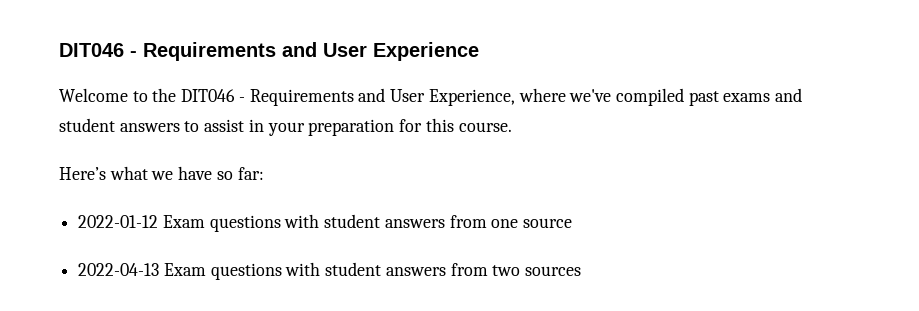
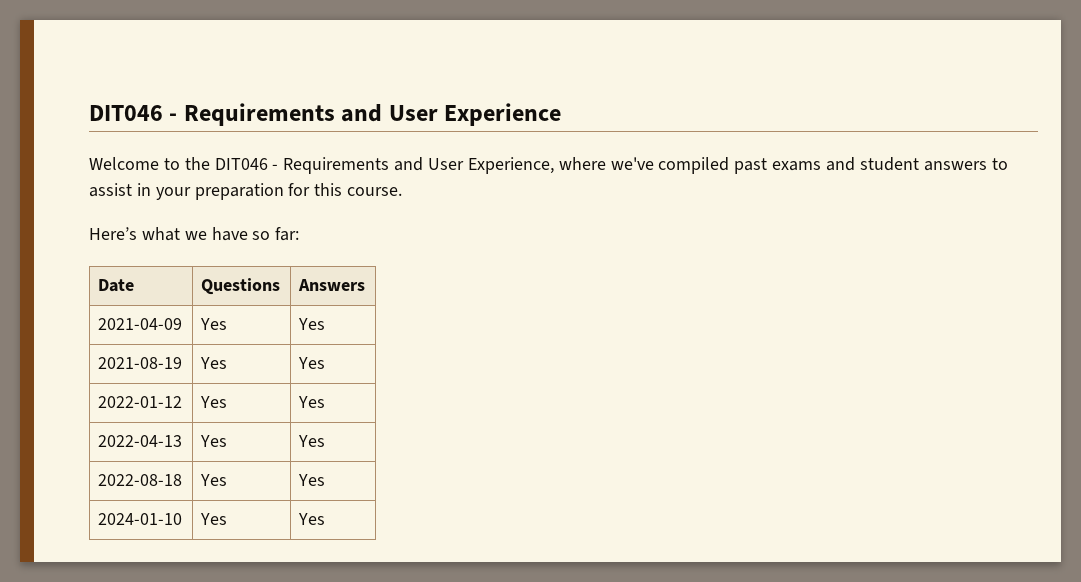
- 2022-01-12 Exam questions with student answers from one source
- 2022-04-13 Exam questions with student answers from two sources
+ Date | Questions | Answers
+ 2021-04-09 | Yes | Yes
+ 2021-08-19 | Yes | Yes
+ 2022-01-12 | Yes | Yes
+ 2022-04-13 | Yes | Yes
+ 2022-08-18 | Yes | Yes
+ 2024-01-10 | Yes | Yes

